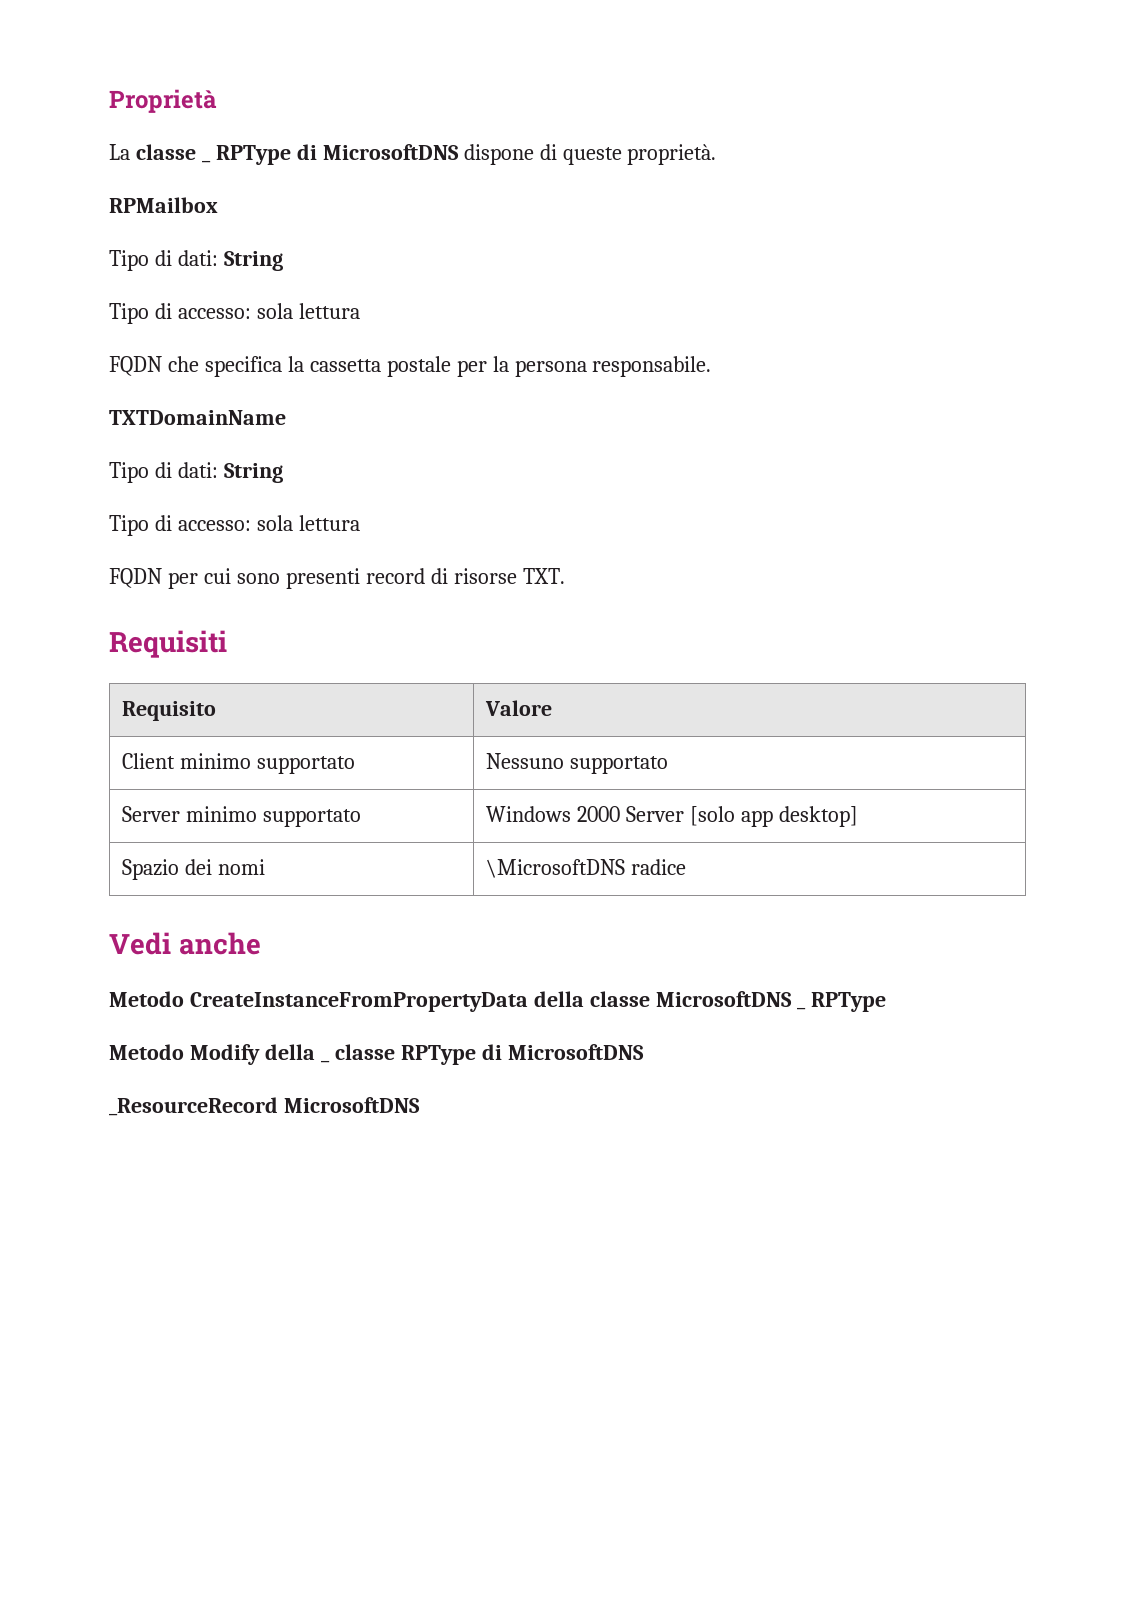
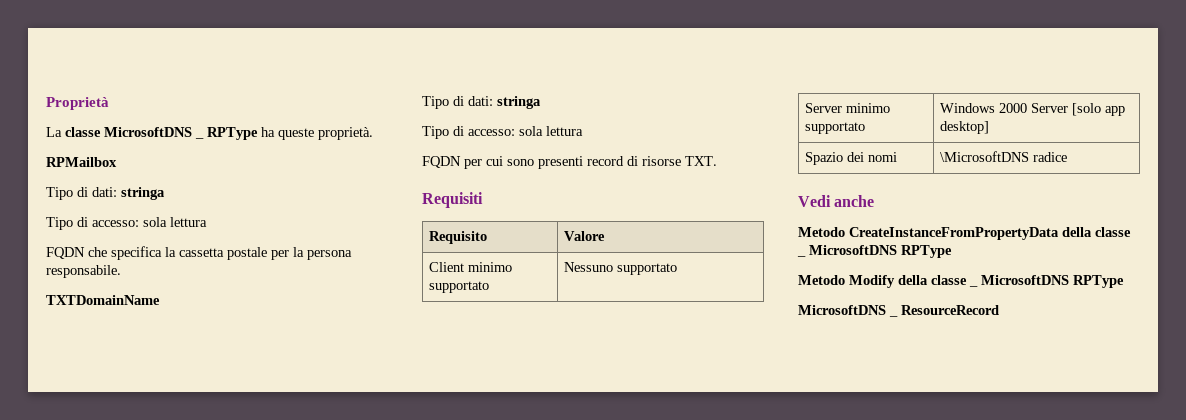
- La classe _ RPType di MicrosoftDNS dispone di queste proprietà.
+ La classe MicrosoftDNS _ RPType ha queste proprietà.
  RPMailbox
- Tipo di dati: String
+ Tipo di dati: stringa
  TXTDomainName
- Tipo di dati: String
+ Tipo di dati: stringa
- Metodo CreateInstanceFromPropertyData della classe MicrosoftDNS _ RPType
+ Metodo CreateInstanceFromPropertyData della classe _ MicrosoftDNS RPType
- Metodo Modify della _ classe RPType di MicrosoftDNS
- _ResourceRecord MicrosoftDNS
+ Metodo Modify della classe _ MicrosoftDNS RPType
+ MicrosoftDNS _ ResourceRecord

